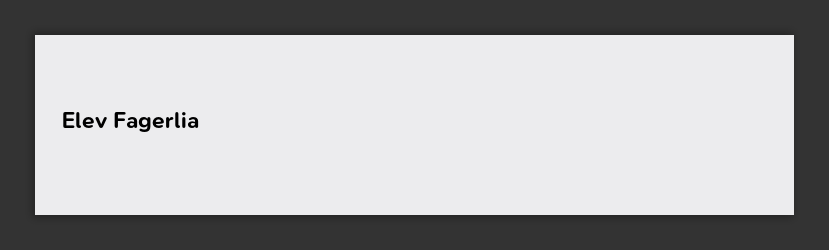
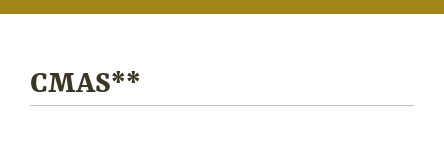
- Elev Fagerlia
+ CMAS**

